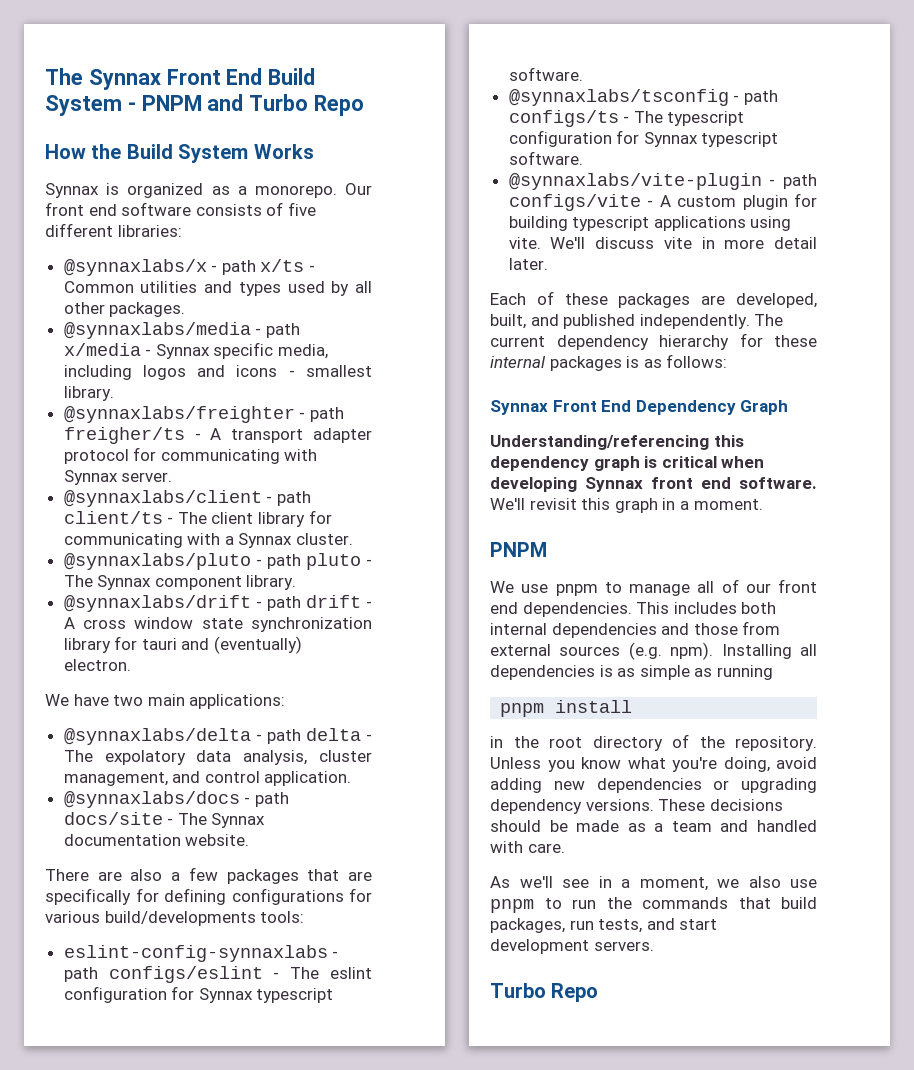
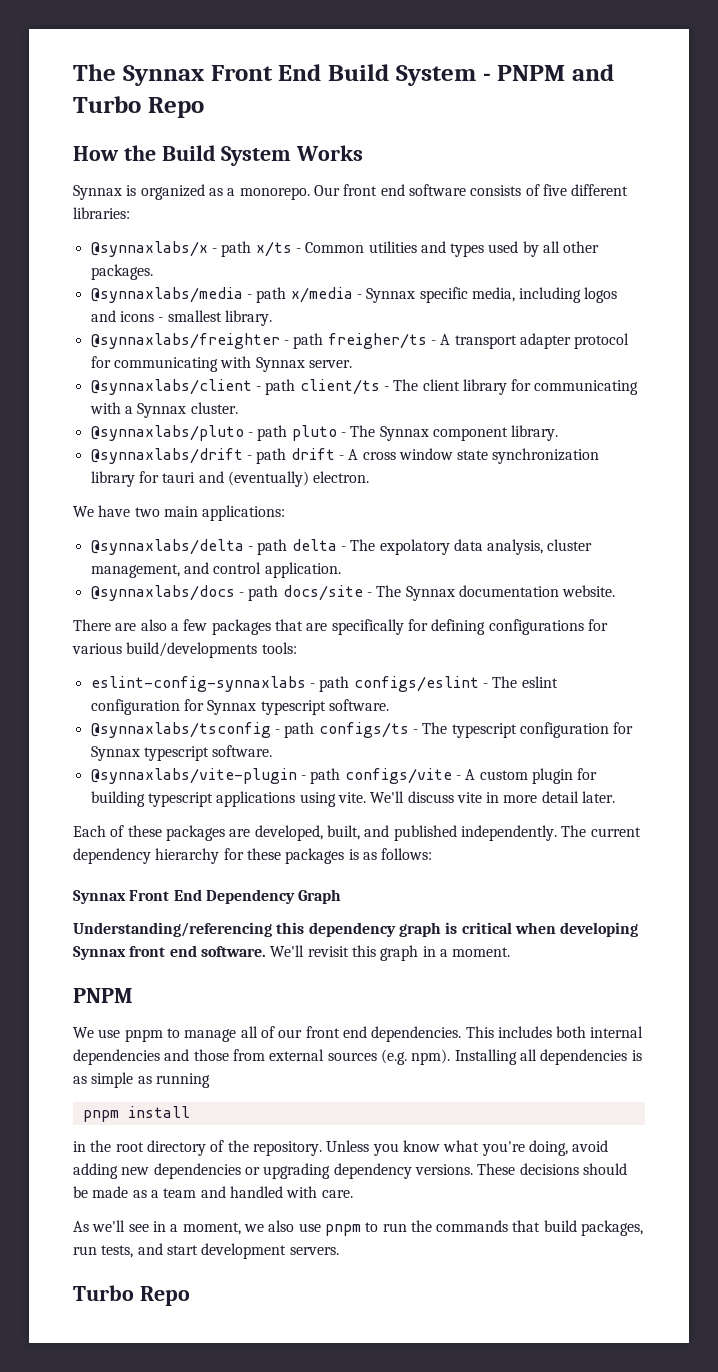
- The current dependency hierarchy for these internal packages is as follows:
+ The current dependency hierarchy for these packages is as follows:

